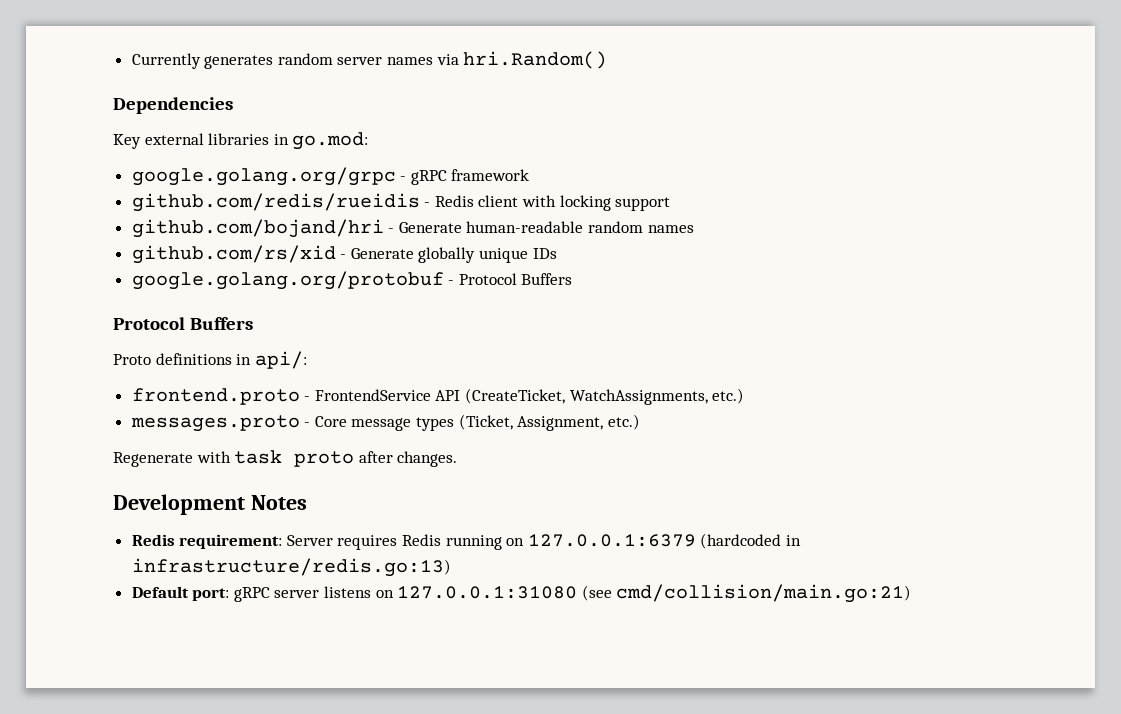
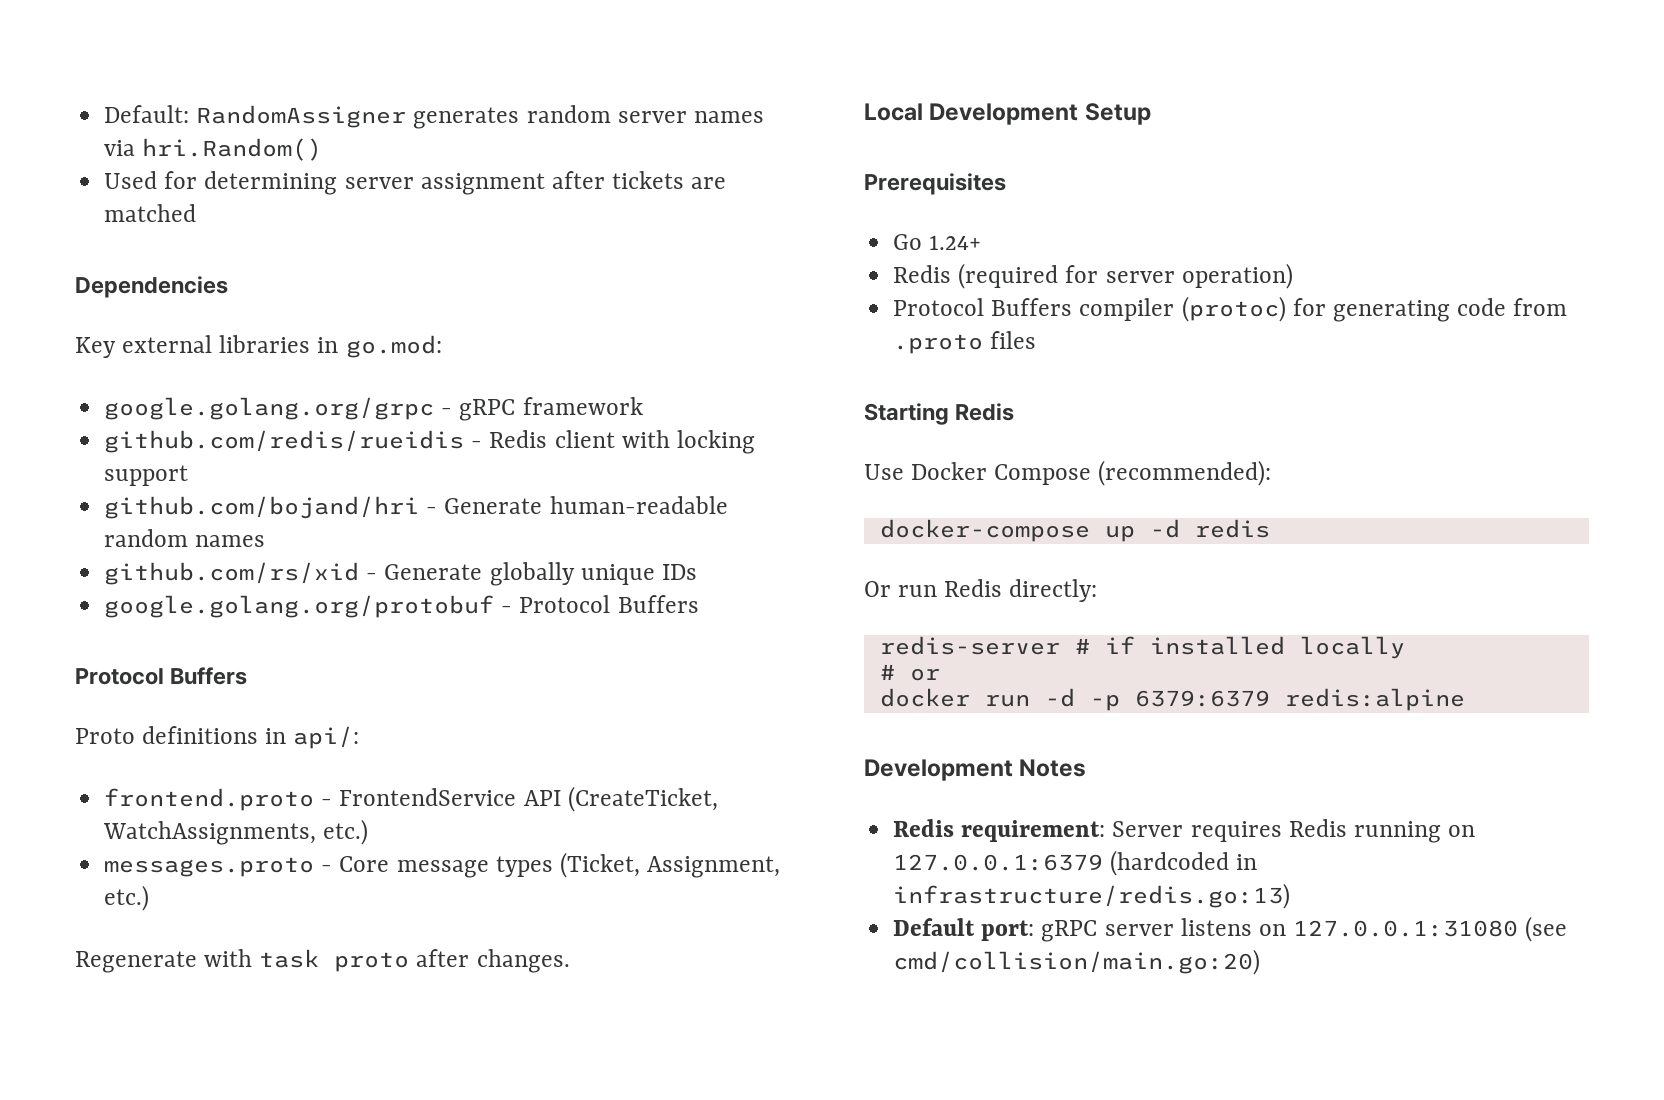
- Currently generates random server names via hri.Random()
+ Default: RandomAssigner generates random server names via hri.Random()
+ Used for determining server assignment after tickets are matched
+ Local Development Setup
+ Prerequisites
+ Go 1.24+
+ Redis (required for server operation)
+ Protocol Buffers compiler (protoc) for generating code from .proto files
+ Starting Redis
+ Use Docker Compose (recommended):
+ docker-compose up -d redis
+ Or run Redis directly:
+ redis-server # if installed locally
+ # or
+ docker run -d -p 6379:6379 redis:alpine
- Default port: gRPC server listens on 127.0.0.1:31080 (see cmd/collision/main.go:21)
+ Default port: gRPC server listens on 127.0.0.1:31080 (see cmd/collision/main.go:20)

